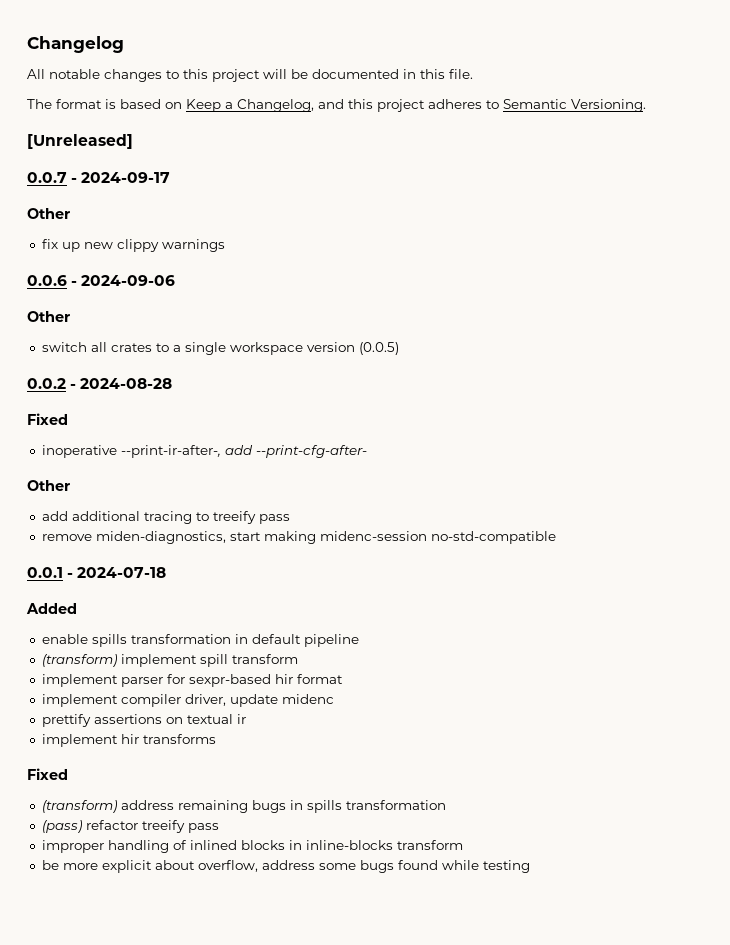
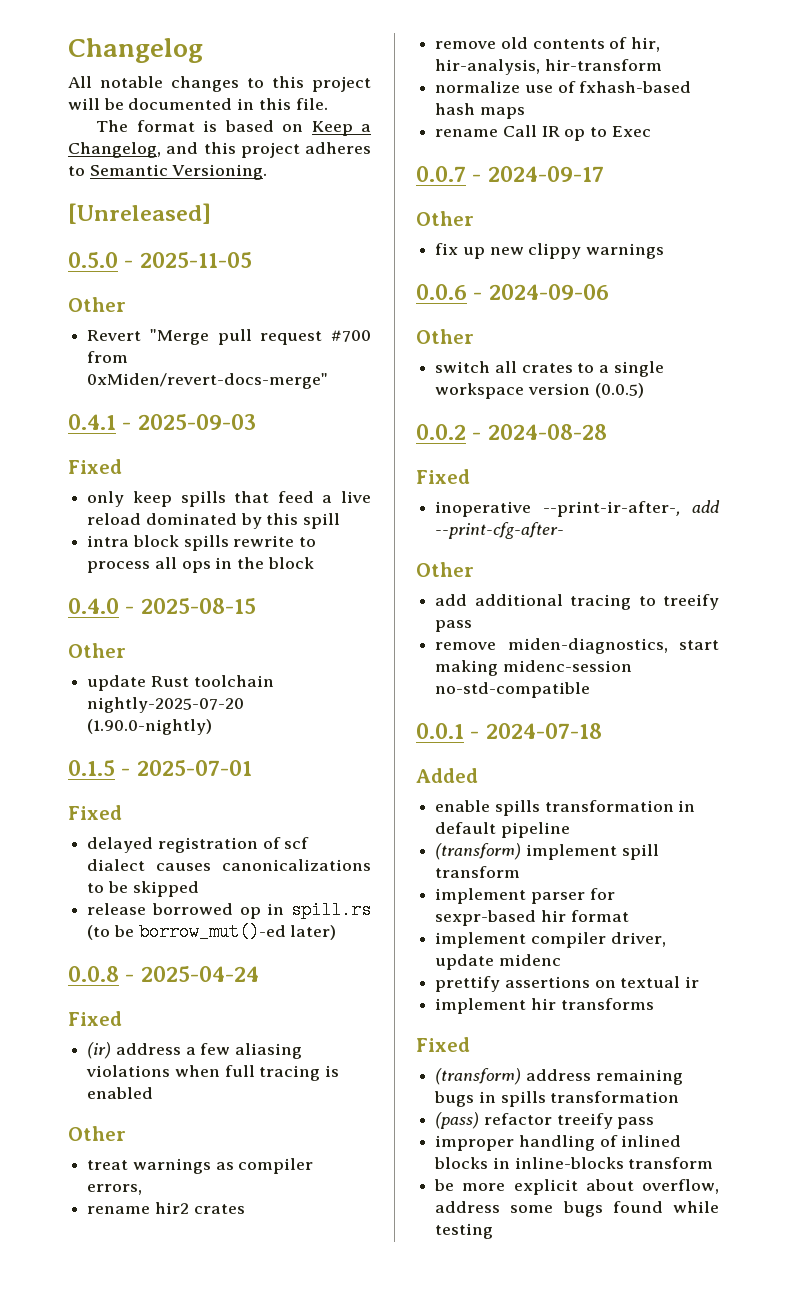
+ 0.5.0 - 2025-11-05
+ Other
+ Revert "Merge pull request #700 from 0xMiden/revert-docs-merge"
+ 0.4.1 - 2025-09-03
+ Fixed
+ only keep spills that feed a live reload dominated by this spill
+ intra block spills rewrite to process all ops in the block
+ 0.4.0 - 2025-08-15
+ Other
+ update Rust toolchain nightly-2025-07-20 (1.90.0-nightly)
+ 0.1.5 - 2025-07-01
+ Fixed
+ delayed registration of scf dialect causes canonicalizations to be skipped
+ release borrowed op in spill.rs (to be borrow_mut()-ed later)
+ 0.0.8 - 2025-04-24
+ Fixed
+ (ir) address a few aliasing violations when full tracing is enabled
+ Other
+ treat warnings as compiler errors,
+ rename hir2 crates
+ remove old contents of hir, hir-analysis, hir-transform
+ normalize use of fxhash-based hash maps
+ rename Call IR op to Exec

